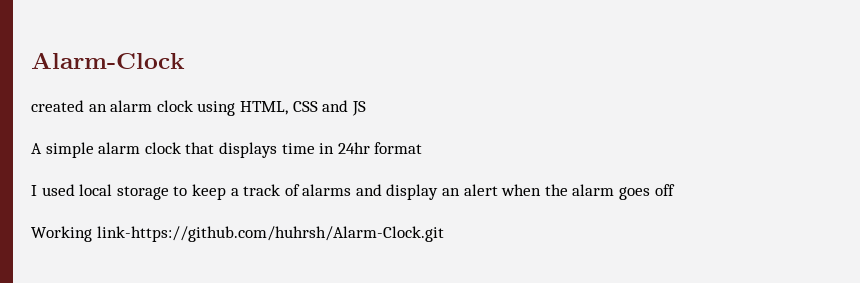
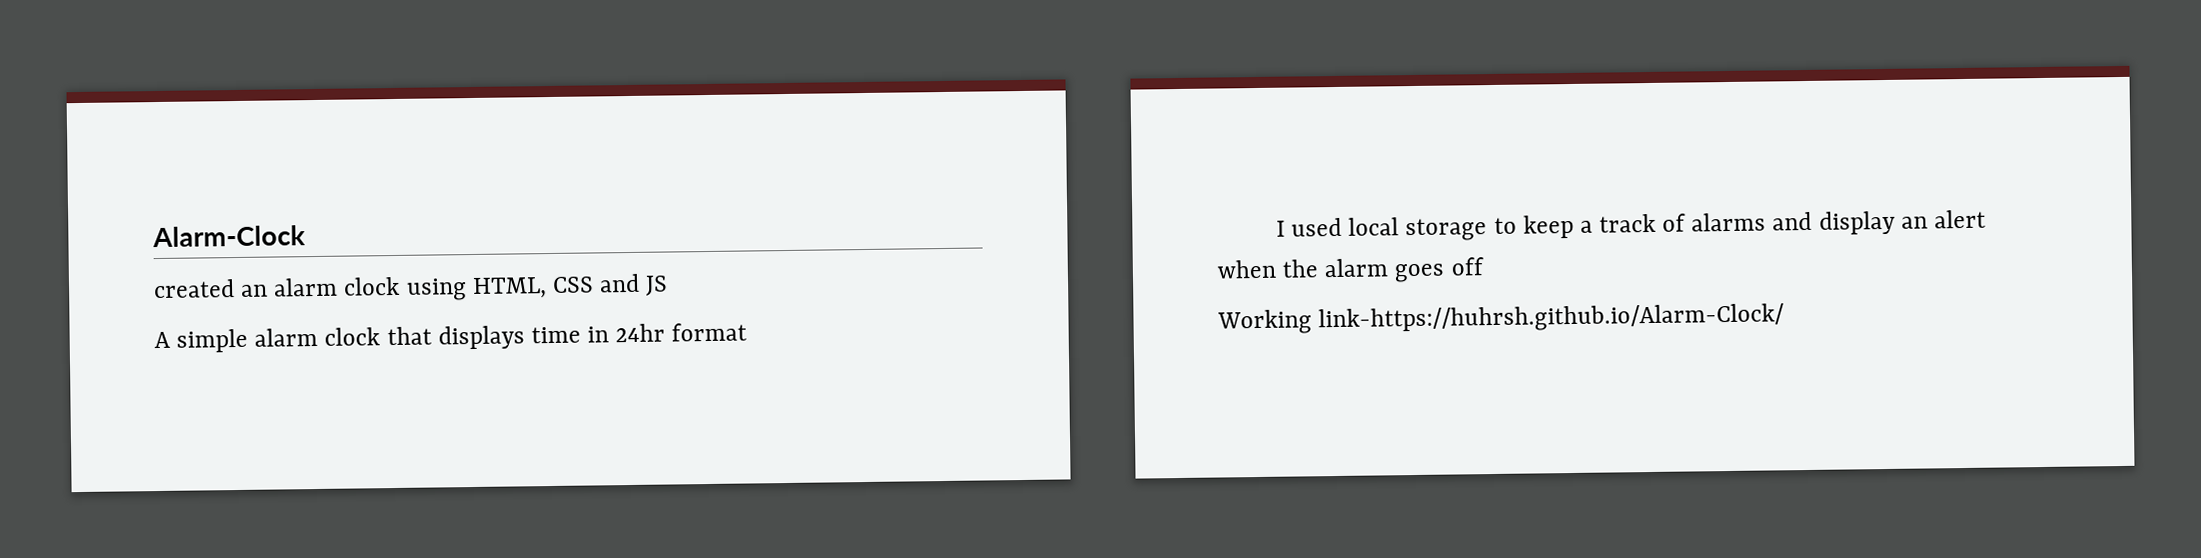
- Working link-https://github.com/huhrsh/Alarm-Clock.git
+ Working link-https://huhrsh.github.io/Alarm-Clock/

